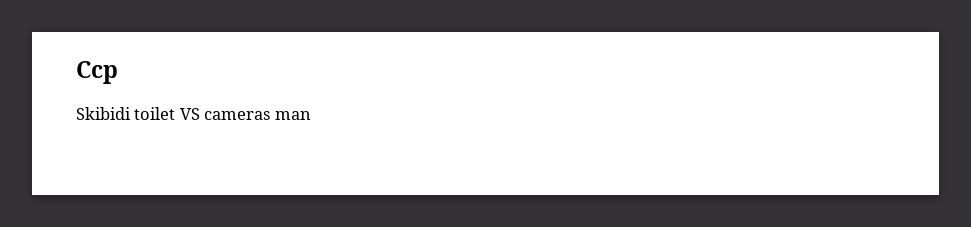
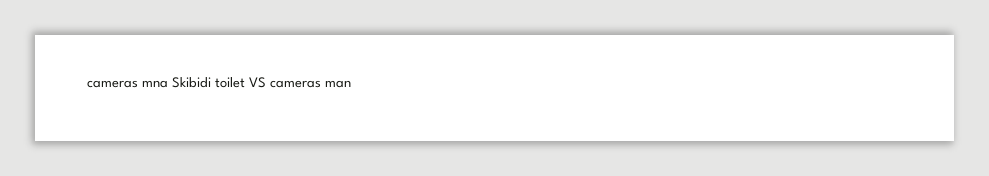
- Ccp
- Skibidi toilet VS cameras man
+ cameras mna Skibidi toilet VS cameras man

